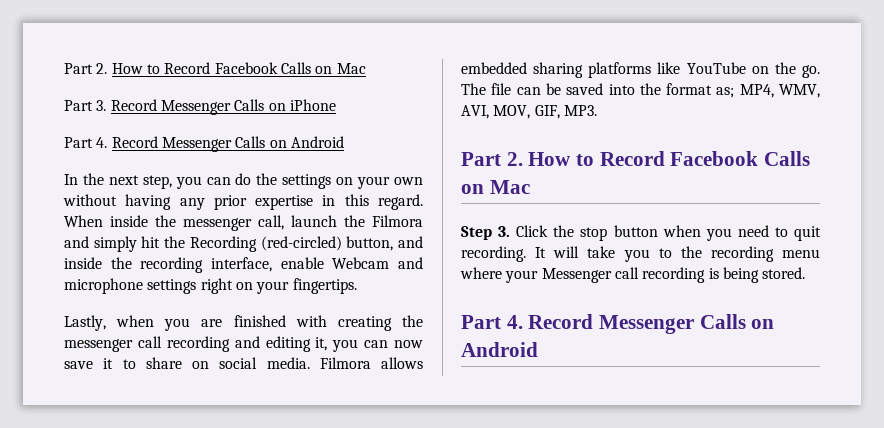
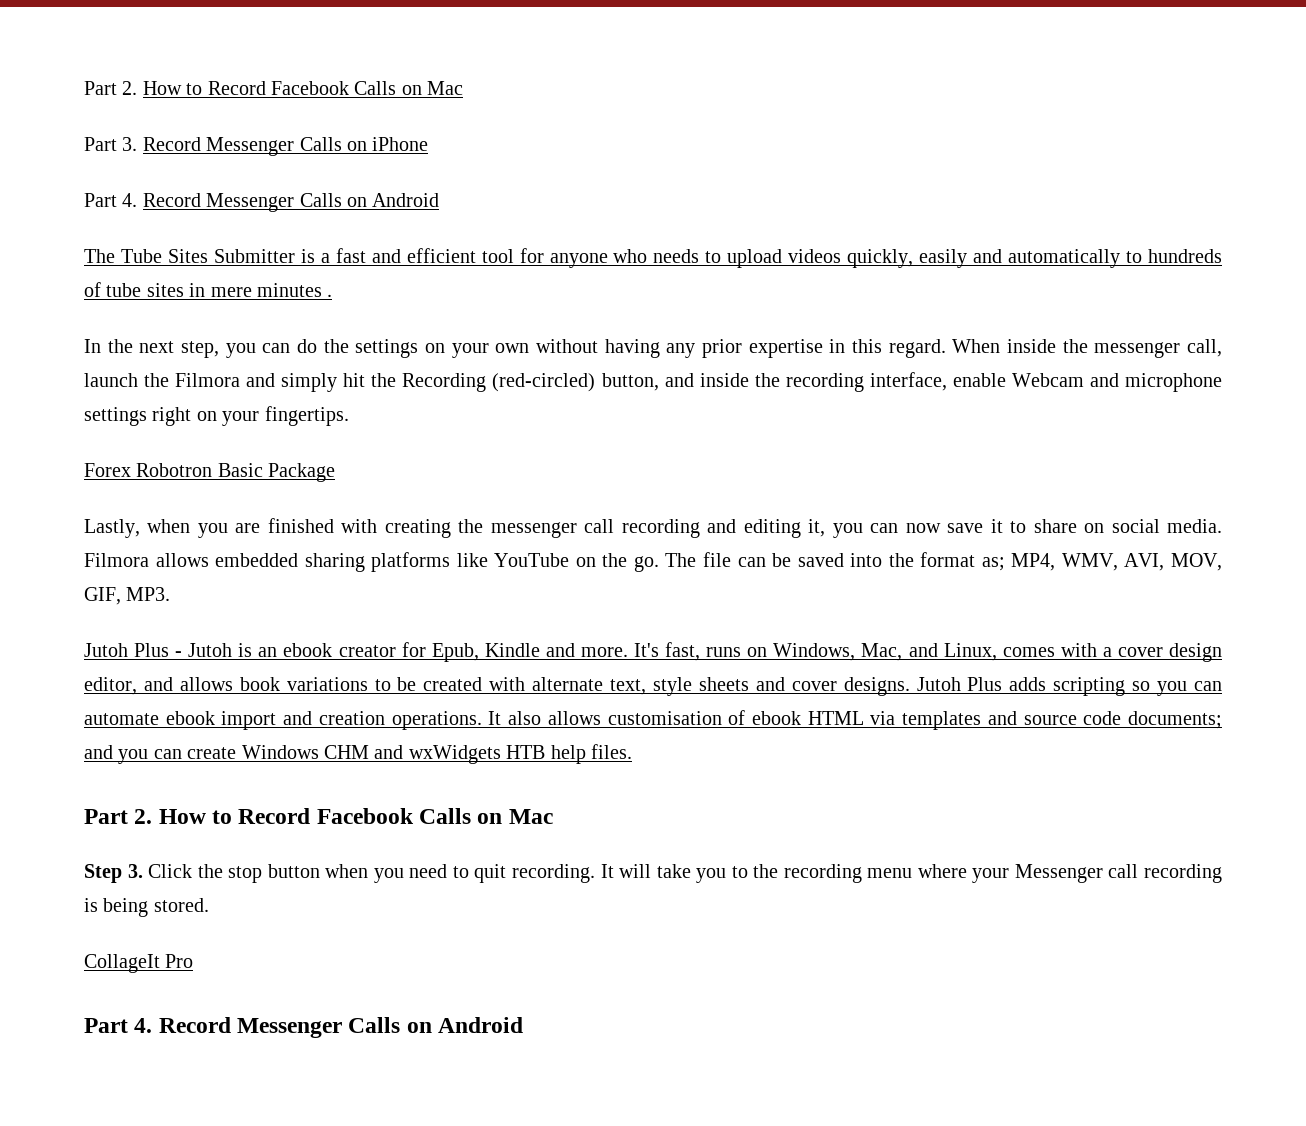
+ The Tube Sites Submitter is a fast and efficient tool for anyone who needs to upload videos quickly, easily and automatically to hundreds of tube sites in mere minutes .
+ Forex Robotron Basic Package
+ Jutoh Plus - Jutoh is an ebook creator for Epub, Kindle and more. It's fast, runs on Windows, Mac, and Linux, comes with a cover design editor, and allows book variations to be created with alternate text, style sheets and cover designs. Jutoh Plus adds scripting so you can automate ebook import and creation operations. It also allows customisation of ebook HTML via templates and source code documents; and you can create Windows CHM and wxWidgets HTB help files.
+ CollageIt Pro

